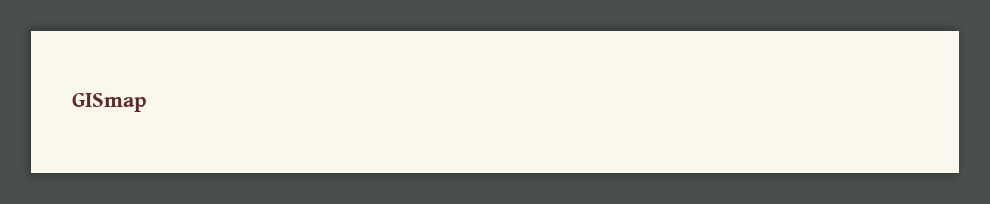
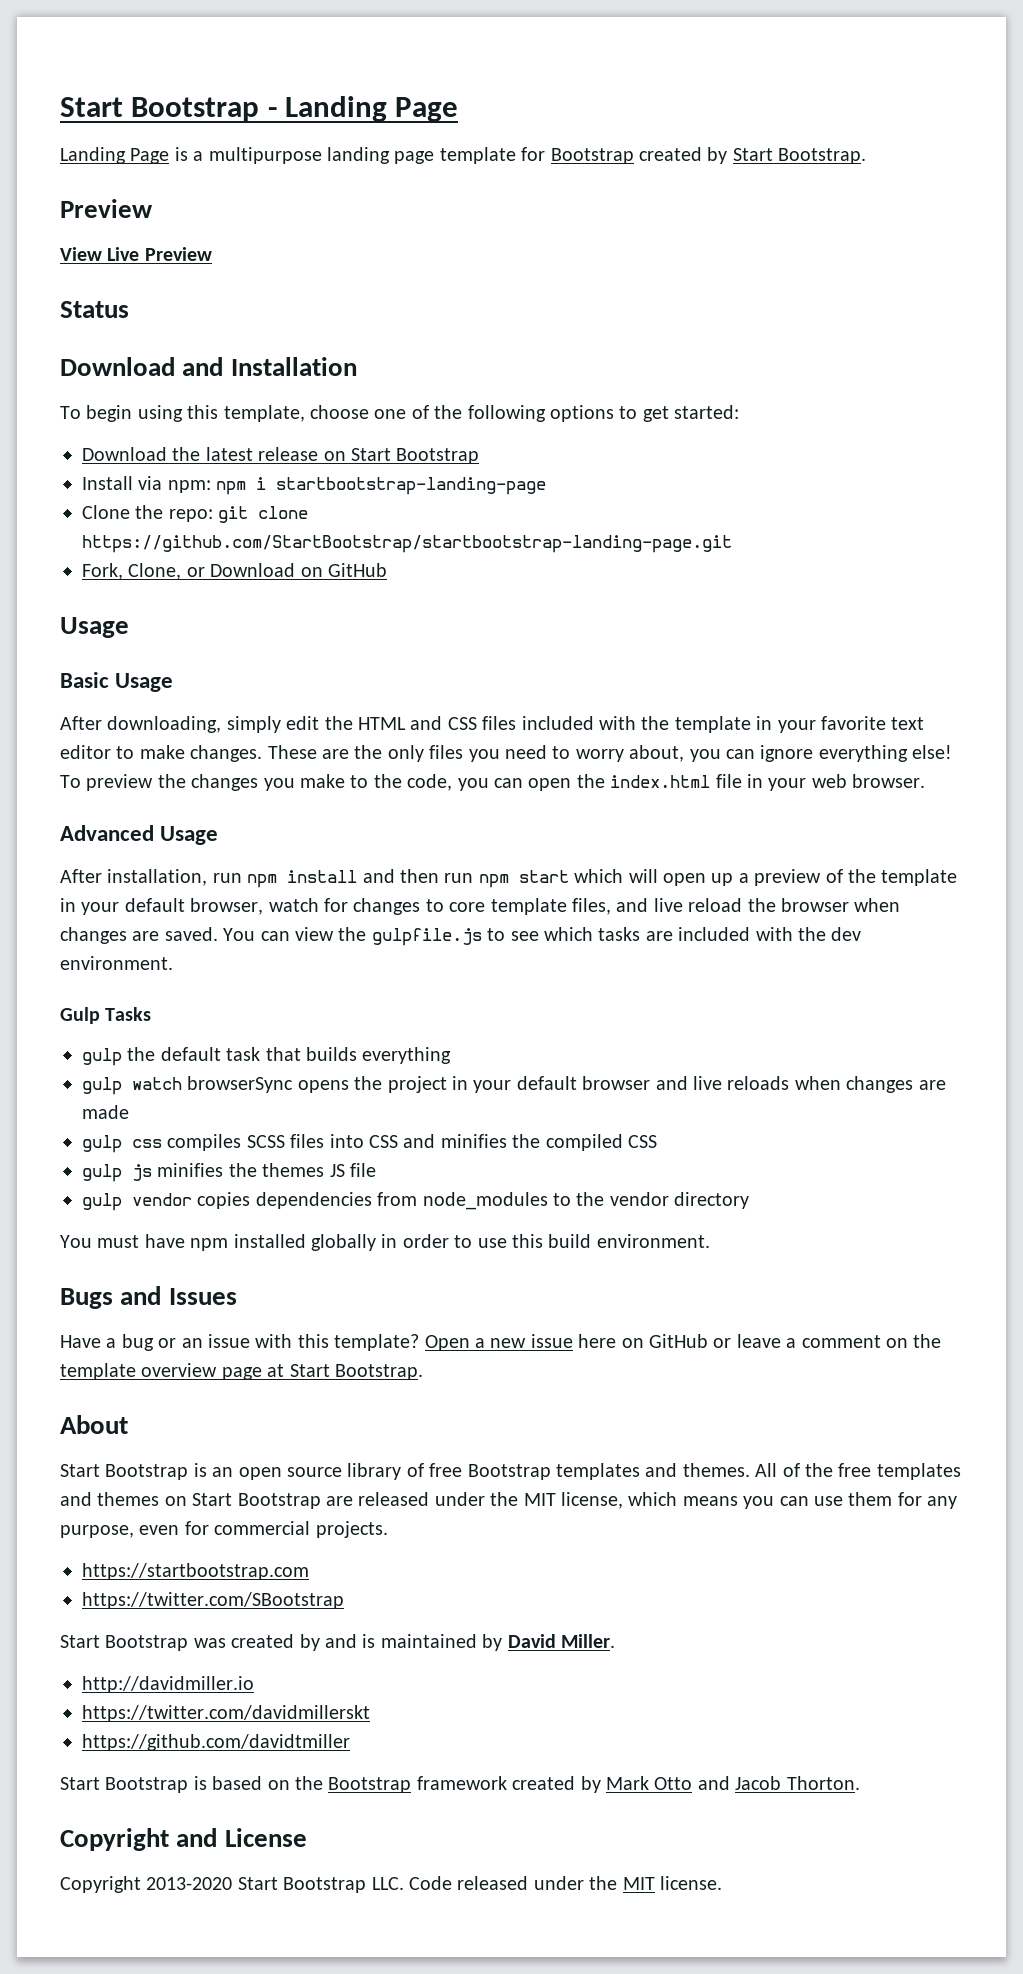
- GISmap
+ Start Bootstrap - Landing Page
+ Landing Page is a multipurpose landing page template for Bootstrap created by Start Bootstrap.
+ Preview
+ View Live Preview
+ Status
+ Download and Installation
+ To begin using this template, choose one of the following options to get started:
+ Download the latest release on Start Bootstrap
+ Install via npm: npm i startbootstrap-landing-page
+ Clone the repo: git clone https://github.com/StartBootstrap/startbootstrap-landing-page.git
+ Fork, Clone, or Download on GitHub
+ Usage
+ Basic Usage
+ After downloading, simply edit the HTML and CSS files included with the template in your favorite text editor to make changes. These are the only files you need to worry about, you can ignore everything else! To preview the changes you make to the code, you can open the index.html file in your web browser.
+ Advanced Usage
+ After installation, run npm install and then run npm start which will open up a preview of the template in your default browser, watch for changes to core template files, and live reload the browser when changes are saved. You can view the gulpfile.js to see which tasks are included with the dev environment.
+ Gulp Tasks
+ gulp the default task that builds everything
+ gulp watch browserSync opens the project in your default browser and live reloads when changes are made
+ gulp css compiles SCSS files into CSS and minifies the compiled CSS
+ gulp js minifies the themes JS file
+ gulp vendor copies dependencies from node_modules to the vendor directory
+ You must have npm installed globally in order to use this build environment.
+ Bugs and Issues
+ Have a bug or an issue with this template? Open a new issue here on GitHub or leave a comment on the template overview page at Start Bootstrap.
+ About
+ Start Bootstrap is an open source library of free Bootstrap templates and themes. All of the free templates and themes on Start Bootstrap are released under the MIT license, which means you can use them for any purpose, even for commercial projects.
+ https://startbootstrap.com
+ https://twitter.com/SBootstrap
+ Start Bootstrap was created by and is maintained by David Miller.
+ http://davidmiller.io
+ https://twitter.com/davidmillerskt
+ https://github.com/davidtmiller
+ Start Bootstrap is based on the Bootstrap framework created by Mark Otto and Jacob Thorton.
+ Copyright and License
+ Copyright 2013-2020 Start Bootstrap LLC. Code released under the MIT license.

